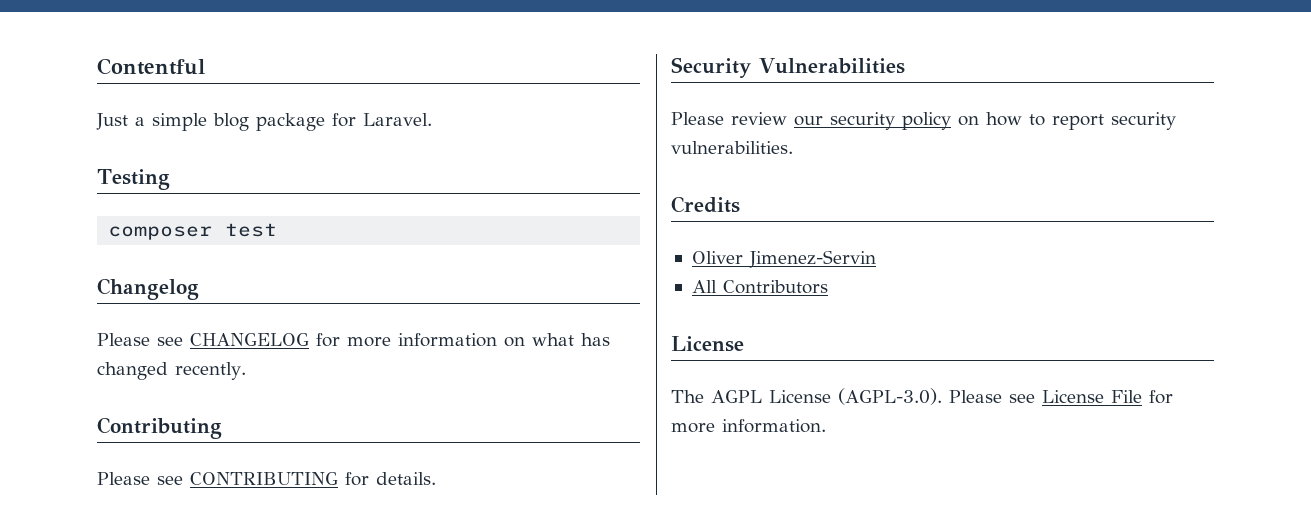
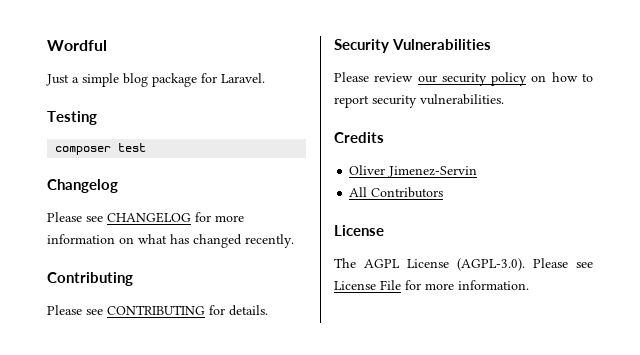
- Contentful
+ Wordful

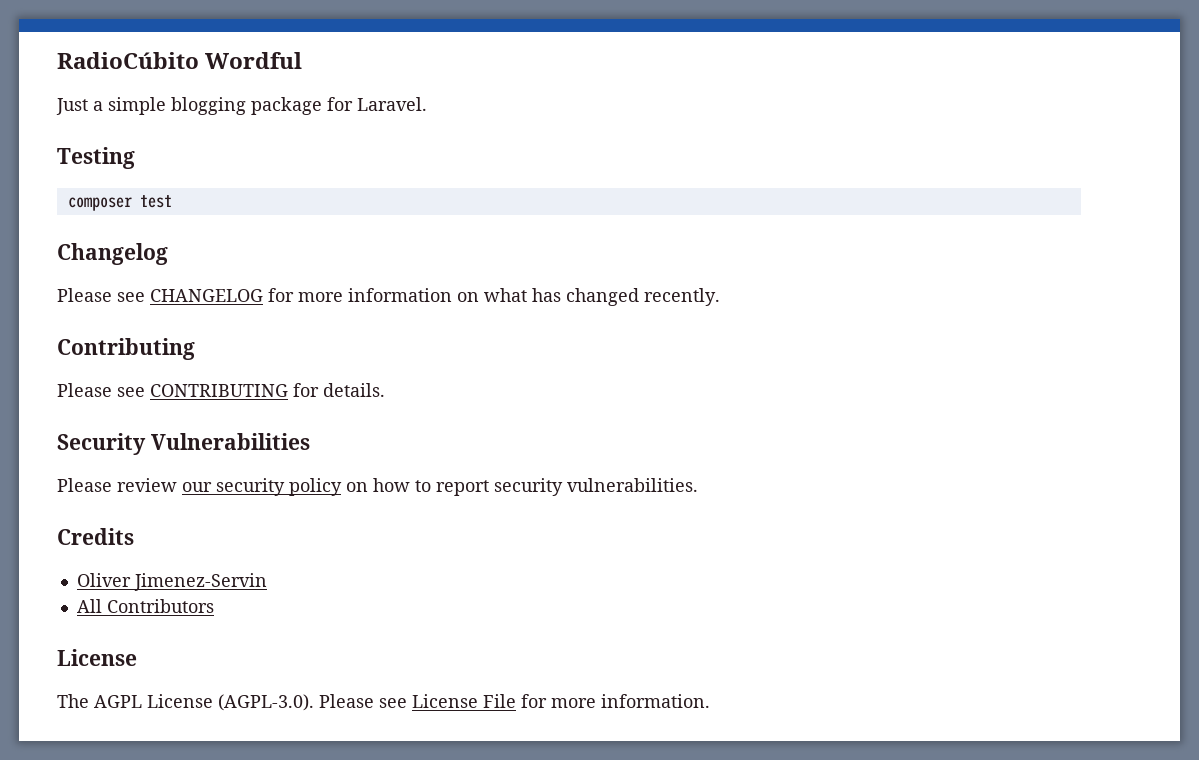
- Wordful
+ RadioCúbito Wordful
- Just a simple blog package for Laravel.
+ Just a simple blogging package for Laravel.

